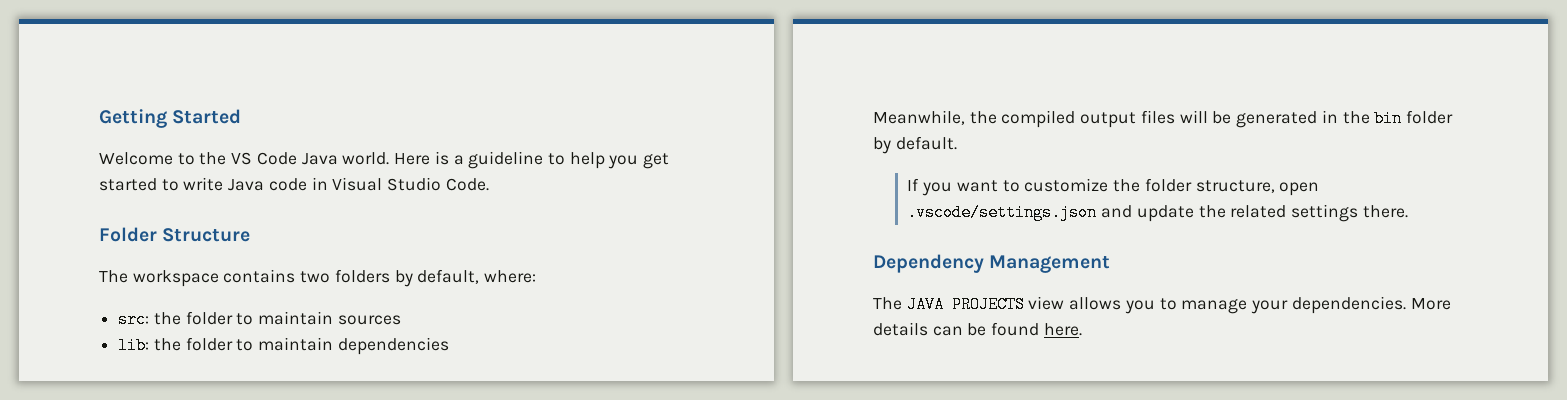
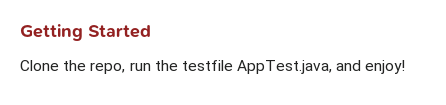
- Welcome to the VS Code Java world. Here is a guideline to help you get started to write Java code in Visual Studio Code.
- Folder Structure
- The workspace contains two folders by default, where:
- src: the folder to maintain sources
- lib: the folder to maintain dependencies
- Meanwhile, the compiled output files will be generated in the bin folder by default.
- If you want to customize the folder structure, open .vscode/settings.json and update the related settings there.
- Dependency Management
- The JAVA PROJECTS view allows you to manage your dependencies. More details can be found here.
+ Clone the repo, run the testfile AppTest.java, and enjoy!

